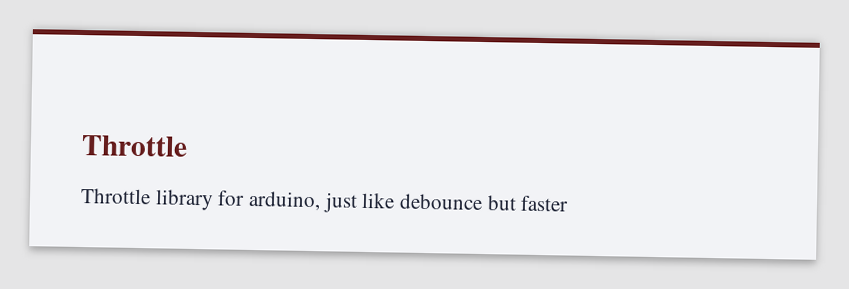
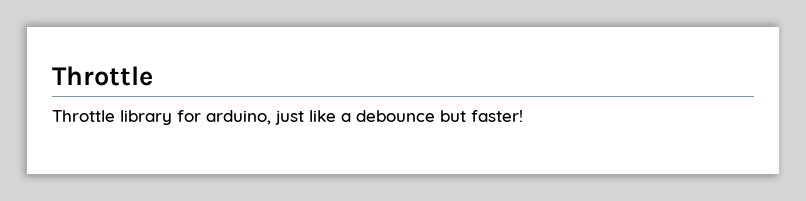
- Throttle library for arduino, just like debounce but faster
+ Throttle library for arduino, just like a debounce but faster!

